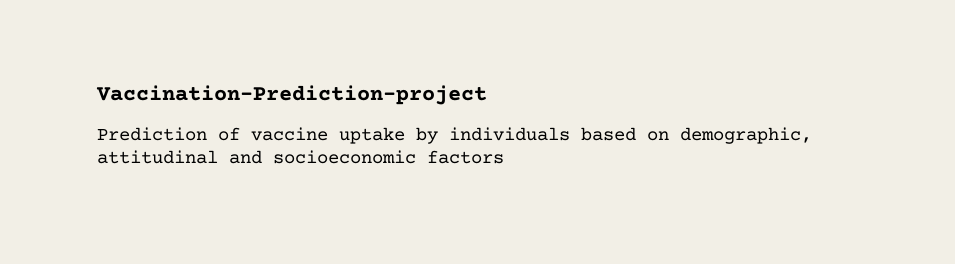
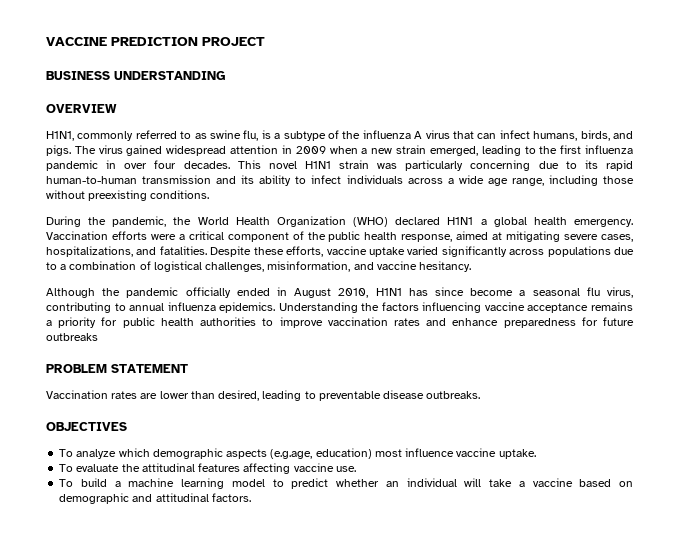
- Vaccination-Prediction-project
- Prediction of vaccine uptake by individuals based on demographic, attitudinal and socioeconomic factors
+ VACCINE PREDICTION PROJECT
+ BUSINESS UNDERSTANDING
+ OVERVIEW
+ H1N1, commonly referred to as swine flu, is a subtype of the influenza A virus that can infect humans, birds, and pigs. The virus gained widespread attention in 2009 when a new strain emerged, leading to the first influenza pandemic in over four decades. This novel H1N1 strain was particularly concerning due to its rapid human-to-human transmission and its ability to infect individuals across a wide age range, including those without preexisting conditions.
+ During the pandemic, the World Health Organization (WHO) declared H1N1 a global health emergency. Vaccination efforts were a critical component of the public health response, aimed at mitigating severe cases, hospitalizations, and fatalities. Despite these efforts, vaccine uptake varied significantly across populations due to a combination of logistical challenges, misinformation, and vaccine hesitancy.
+ Although the pandemic officially ended in August 2010, H1N1 has since become a seasonal flu virus, contributing to annual influenza epidemics. Understanding the factors influencing vaccine acceptance remains a priority for public health authorities to improve vaccination rates and enhance preparedness for future outbreaks
+ PROBLEM STATEMENT
+ Vaccination rates are lower than desired, leading to preventable disease outbreaks.
+ OBJECTIVES
+ To analyze which demographic aspects (e.g.age, education) most influence vaccine uptake.
+ To evaluate the attitudinal features affecting vaccine use.
+ To build a machine learning model to predict whether an individual will take a vaccine based on demographic and attitudinal factors.

